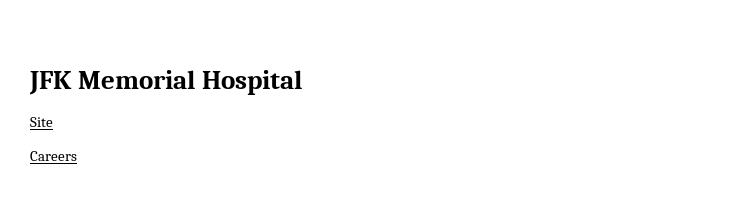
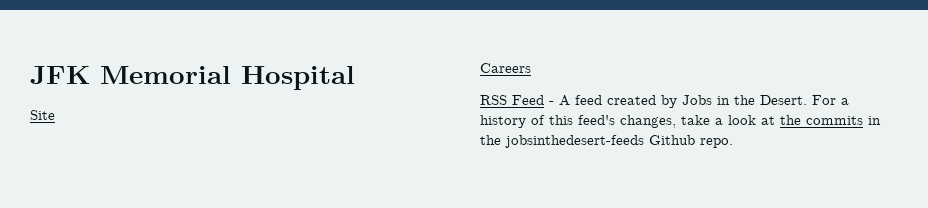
+ RSS Feed - A feed created by Jobs in the Desert. For a history of this feed's changes, take a look at the commits in the jobsinthedesert-feeds Github repo.

